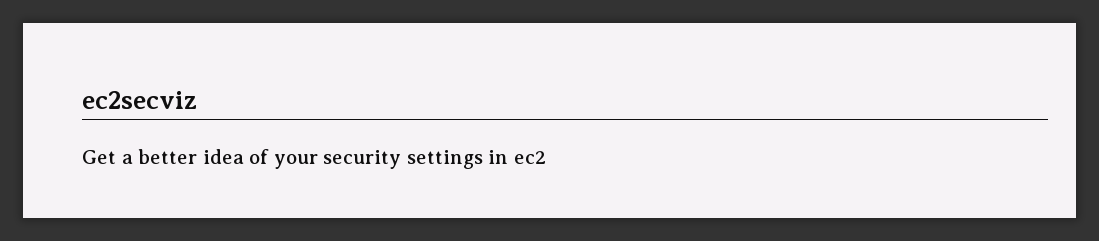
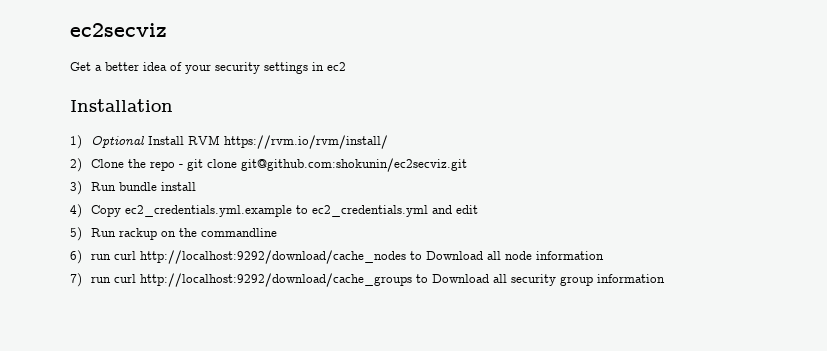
+ Installation
+ 1) Optional Install RVM https://rvm.io/rvm/install/
+ 2) Clone the repo - git clone git@github.com:shokunin/ec2secviz.git
+ 3) Run bundle install
+ 4) Copy ec2_credentials.yml.example to ec2_credentials.yml and edit
+ 5) Run rackup on the commandline
+ 6) run curl http://localhost:9292/download/cache_nodes to Download all node information
+ 7) run curl http://localhost:9292/download/cache_groups to Download all security group information

